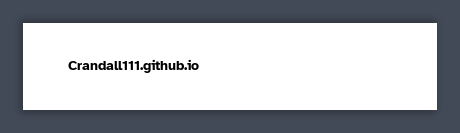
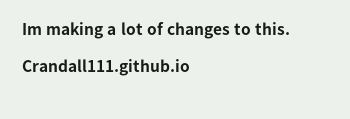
+ Im making a lot of changes to this.

